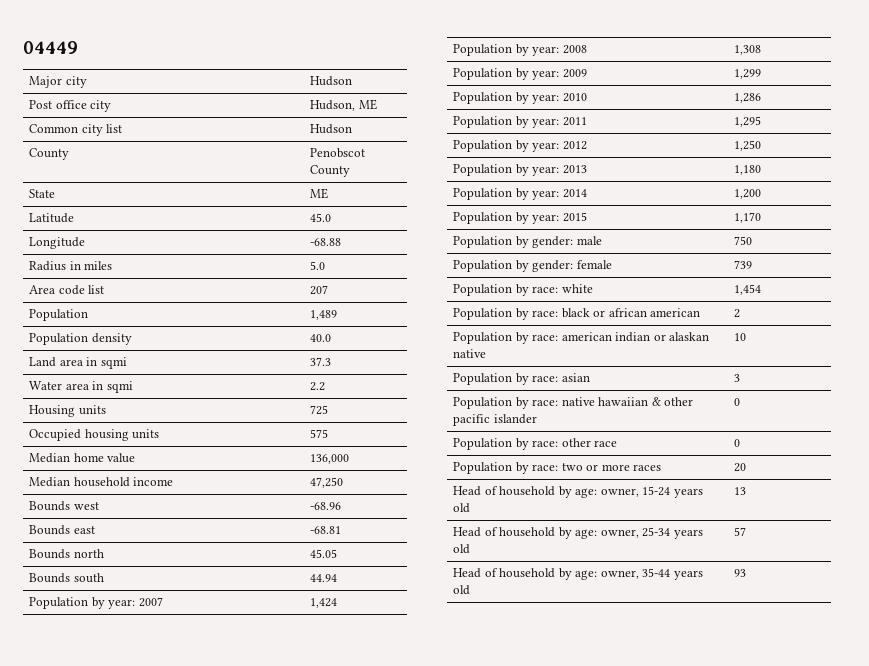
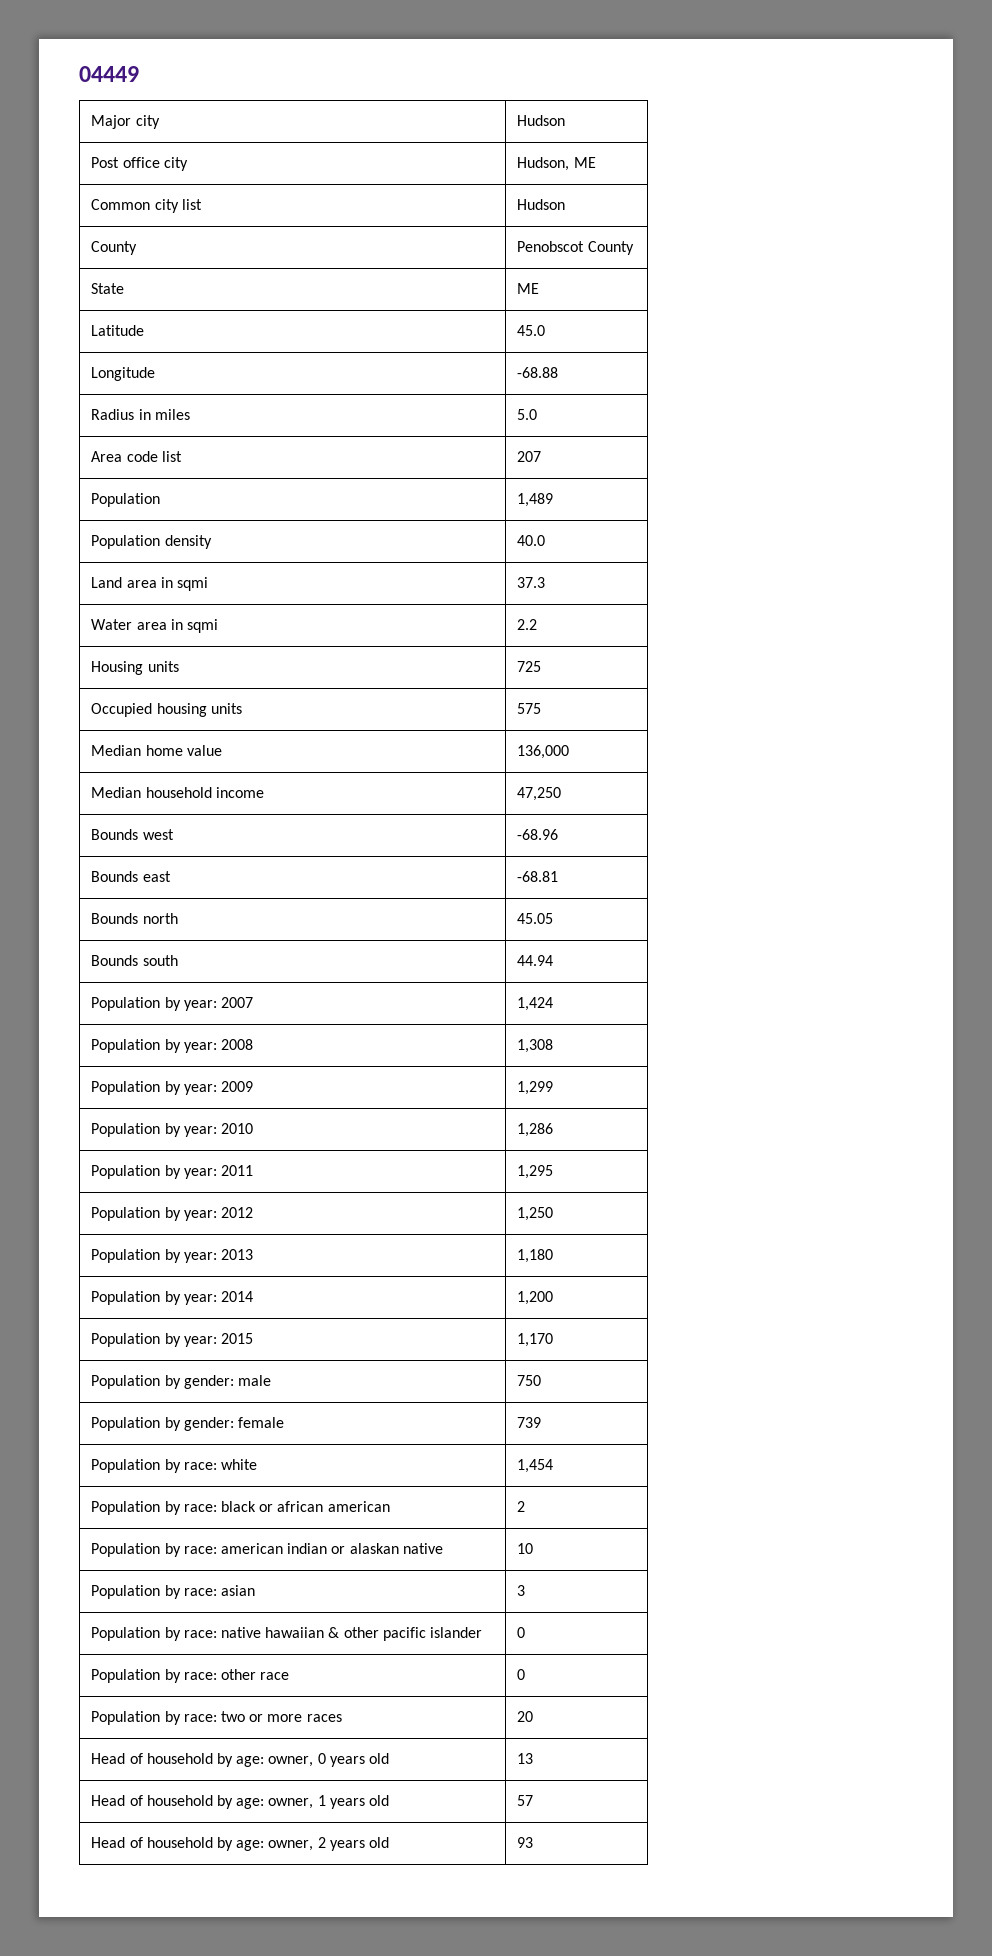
- Head of household by age: owner, 15-24 years old | 13
+ Head of household by age: owner, 0 years old | 13
- Head of household by age: owner, 25-34 years old | 57
+ Head of household by age: owner, 1 years old | 57
- Head of household by age: owner, 35-44 years old | 93
+ Head of household by age: owner, 2 years old | 93

